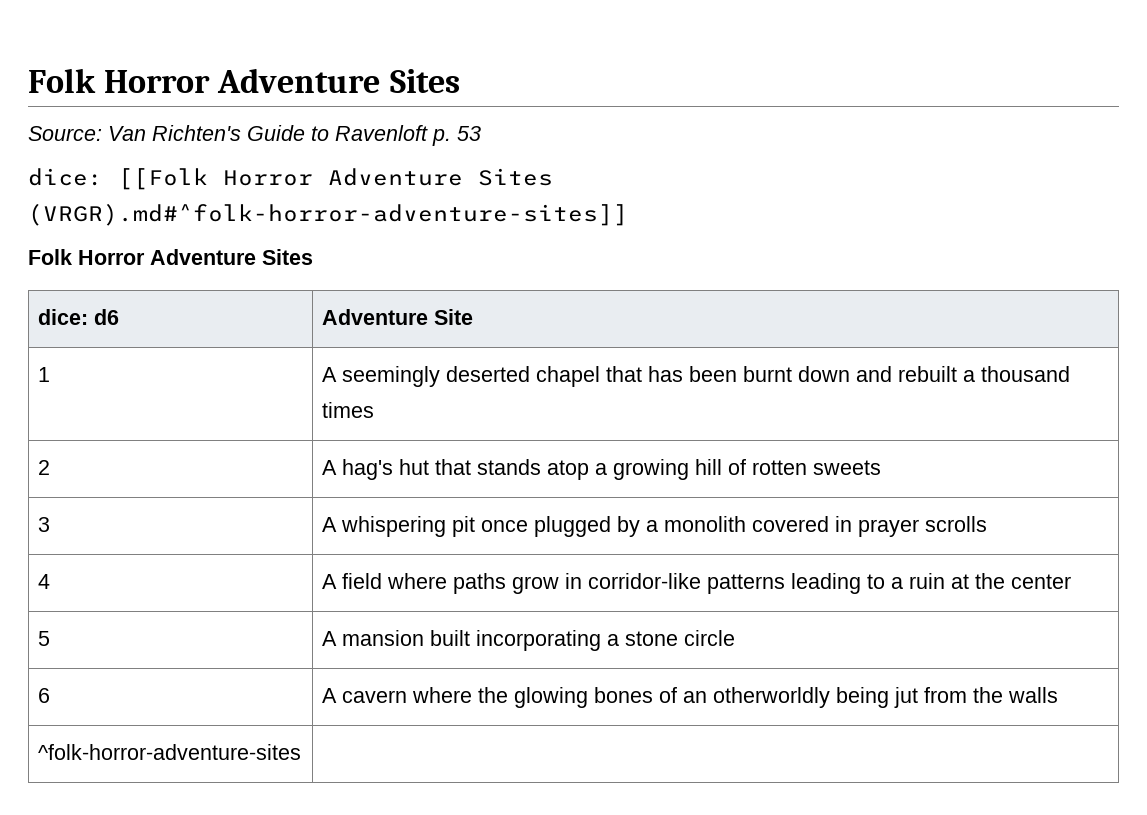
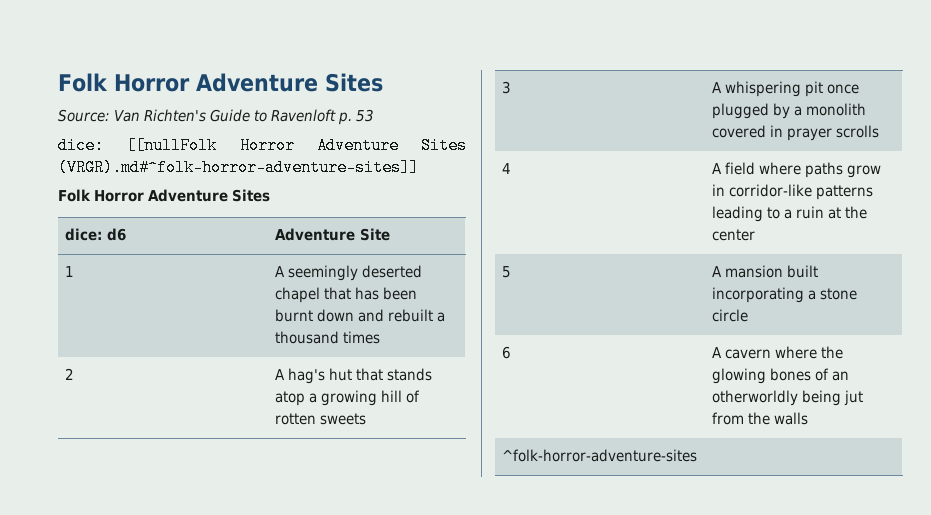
- dice: [[Folk Horror Adventure Sites (VRGR).md#^folk-horror-adventure-sites]]
+ dice: [[nullFolk Horror Adventure Sites (VRGR).md#^folk-horror-adventure-sites]]

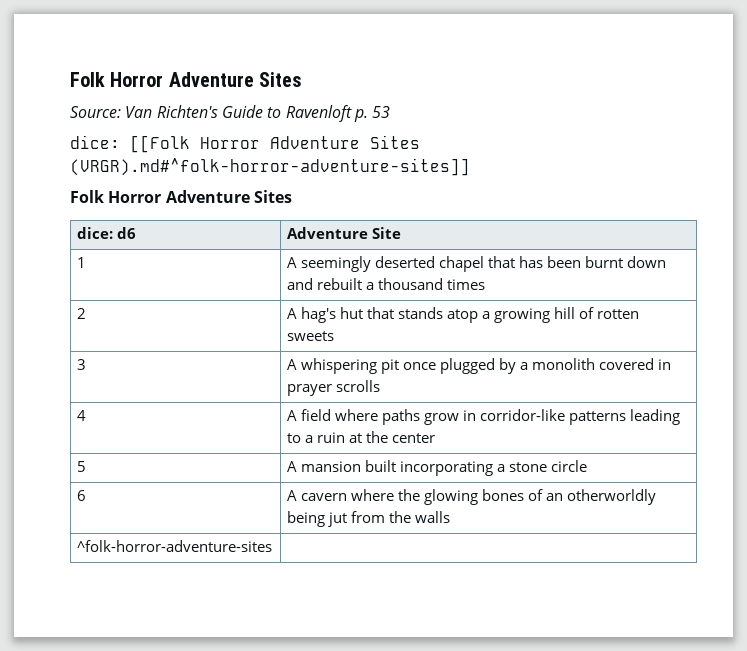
- dice: [[nullFolk Horror Adventure Sites (VRGR).md#^folk-horror-adventure-sites]]
+ dice: [[Folk Horror Adventure Sites (VRGR).md#^folk-horror-adventure-sites]]

